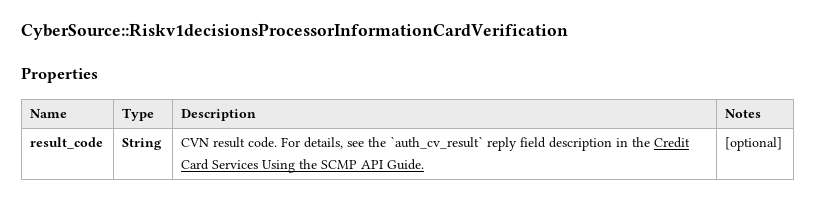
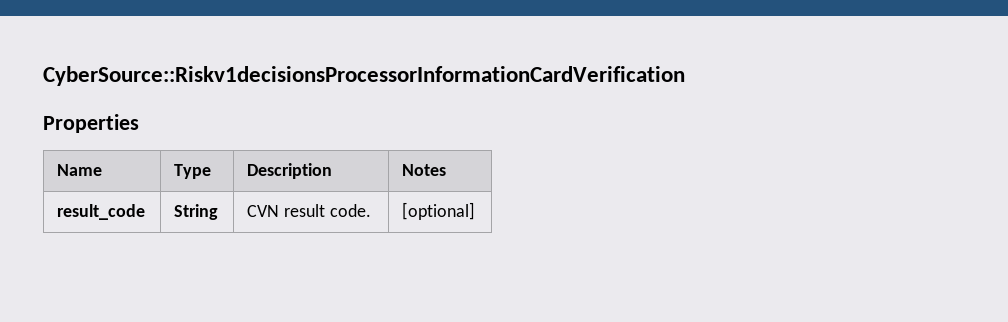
- result_code | String | CVN result code. For details, see the `auth_cv_result` reply field description in the Credit Card Services Using the SCMP API Guide. | [optional]
+ result_code | String | CVN result code. | [optional]

